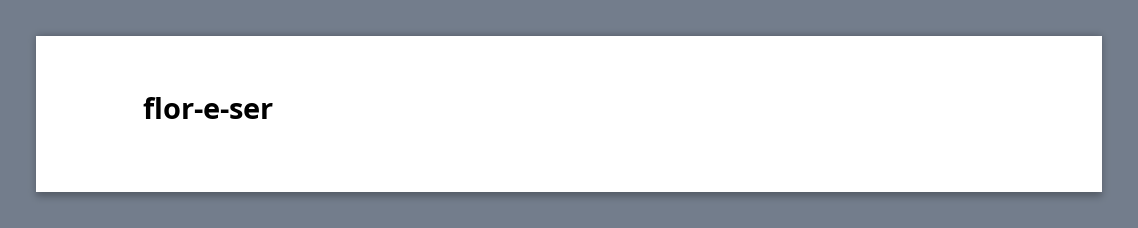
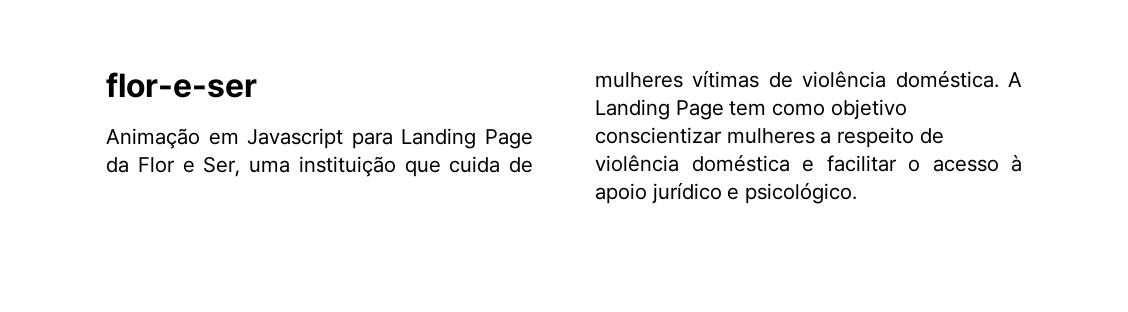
+ Animação em Javascript para Landing Page da Flor e Ser, uma instituição que cuida de mulheres vítimas de violência doméstica. A Landing Page tem como objetivo conscientizar mulheres a respeito de violência doméstica e facilitar o acesso à apoio jurídico e psicológico.

